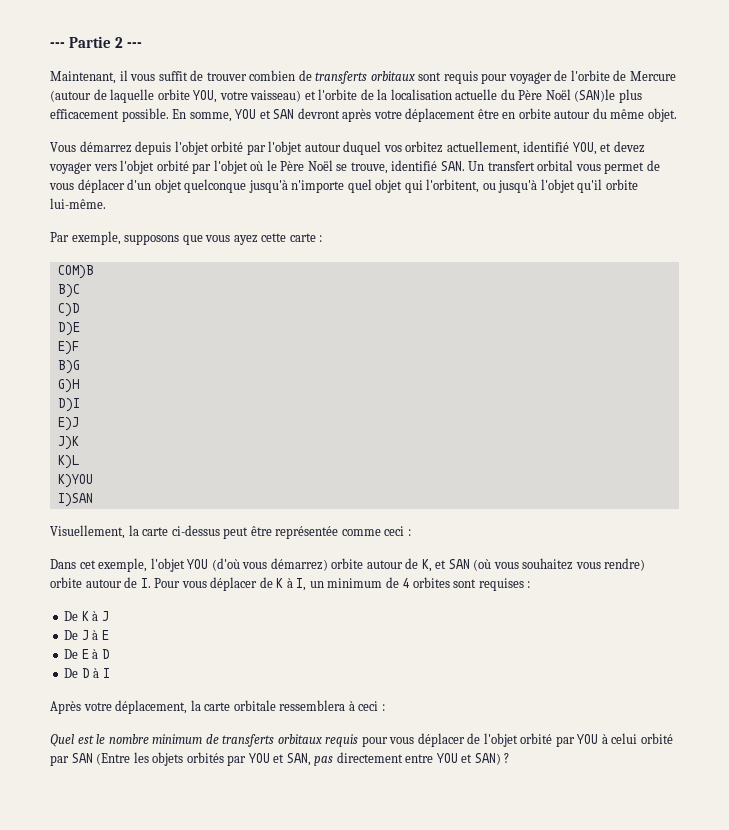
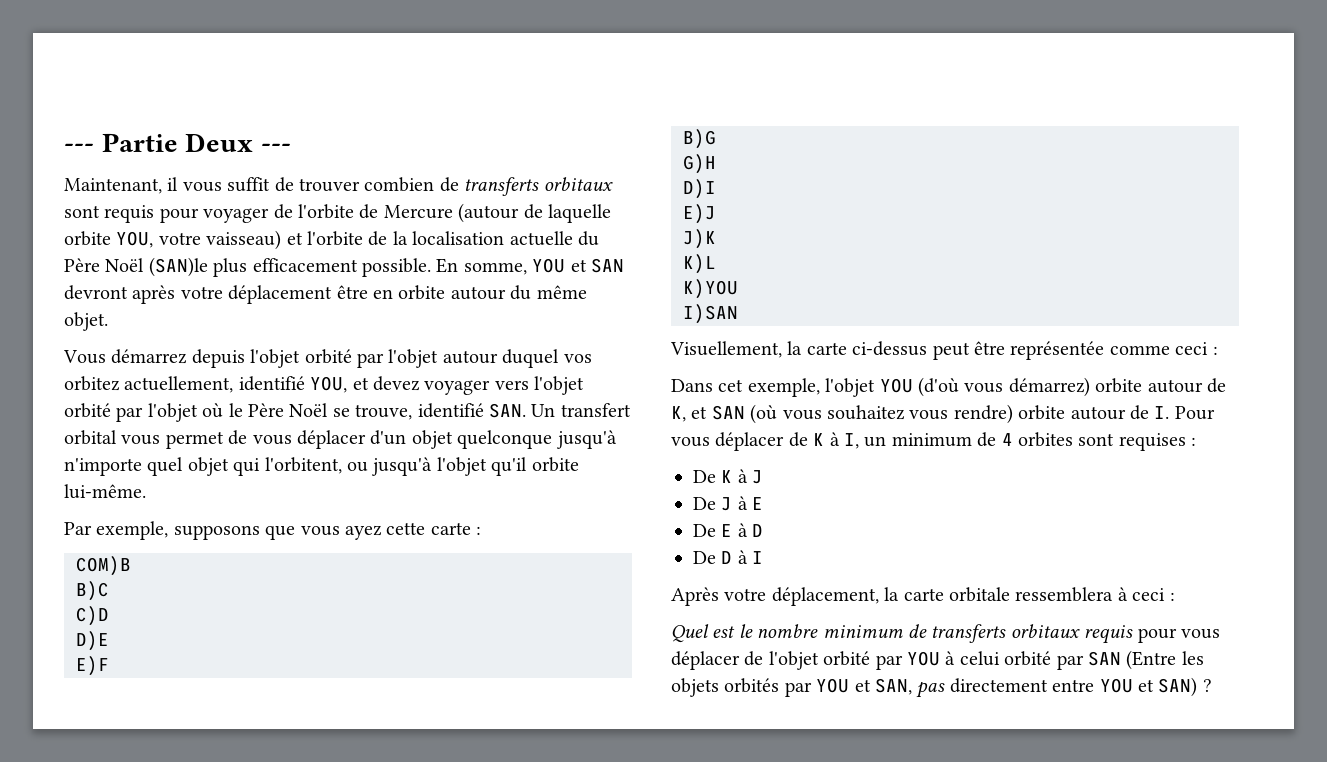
- --- Partie 2 ---
+ --- Partie Deux ---

